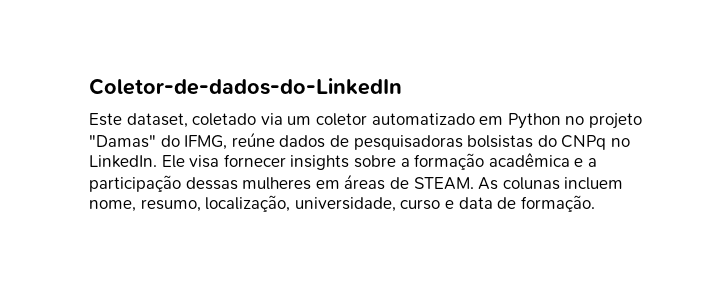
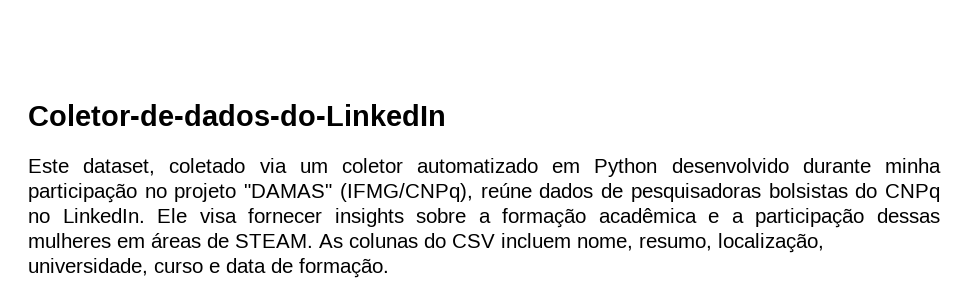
- Este dataset, coletado via um coletor automatizado em Python no projeto "Damas" do IFMG, reúne dados de pesquisadoras bolsistas do CNPq no LinkedIn.
+ Este dataset, coletado via um coletor automatizado em Python desenvolvido durante minha participação no projeto "DAMAS" (IFMG/CNPq), reúne dados de pesquisadoras bolsistas do CNPq no LinkedIn.
- As colunas incluem nome, resumo, localização, universidade, curso e data de formação.
+ As colunas do CSV incluem nome, resumo, localização, universidade, curso e data de formação.

